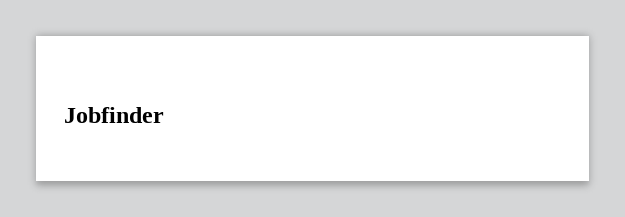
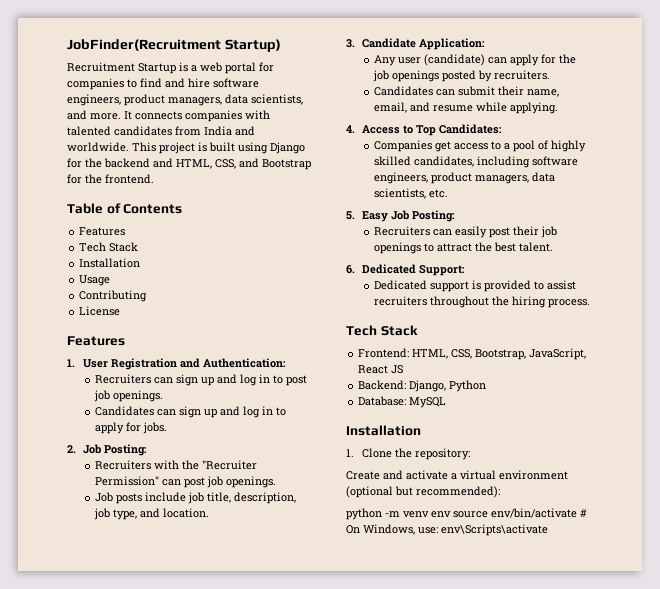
- Jobfinder
+ JobFinder(Recruitment Startup)
+ Recruitment Startup is a web portal for companies to find and hire software engineers, product managers, data scientists, and more. It connects companies with talented candidates from India and worldwide. This project is built using Django for the backend and HTML, CSS, and Bootstrap for the frontend.
+ Table of Contents
+ Features
+ Tech Stack
+ Installation
+ Usage
+ Contributing
+ License
+ Features
+ 1. User Registration and Authentication:
+ Recruiters can sign up and log in to post job openings.
+ Candidates can sign up and log in to apply for jobs.
+ 2. Job Posting:
+ Recruiters with the "Recruiter Permission" can post job openings.
+ Job posts include job title, description, job type, and location.
+ 3. Candidate Application:
+ Any user (candidate) can apply for the job openings posted by recruiters.
+ Candidates can submit their name, email, and resume while applying.
+ 4. Access to Top Candidates:
+ Companies get access to a pool of highly skilled candidates, including software engineers, product managers, data scientists, etc.
+ 5. Easy Job Posting:
+ Recruiters can easily post their job openings to attract the best talent.
+ 6. Dedicated Support:
+ Dedicated support is provided to assist recruiters throughout the hiring process.
+ Tech Stack
+ Frontend: HTML, CSS, Bootstrap, JavaScript, React JS
+ Backend: Django, Python
+ Database: MySQL
+ Installation
+ 1. Clone the repository:
+ Create and activate a virtual environment (optional but recommended):
+ python -m venv env source env/bin/activate # On Windows, use: env\Scripts\activate

